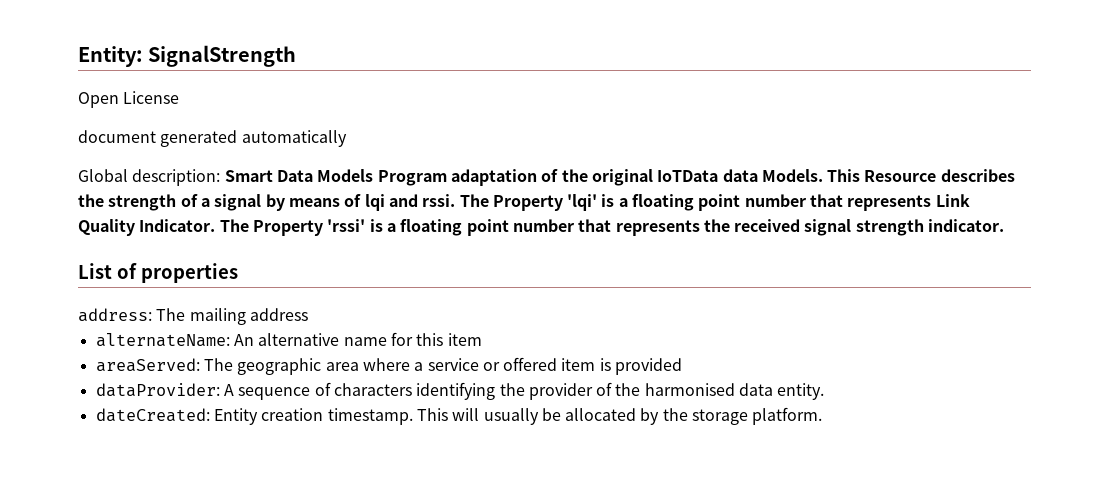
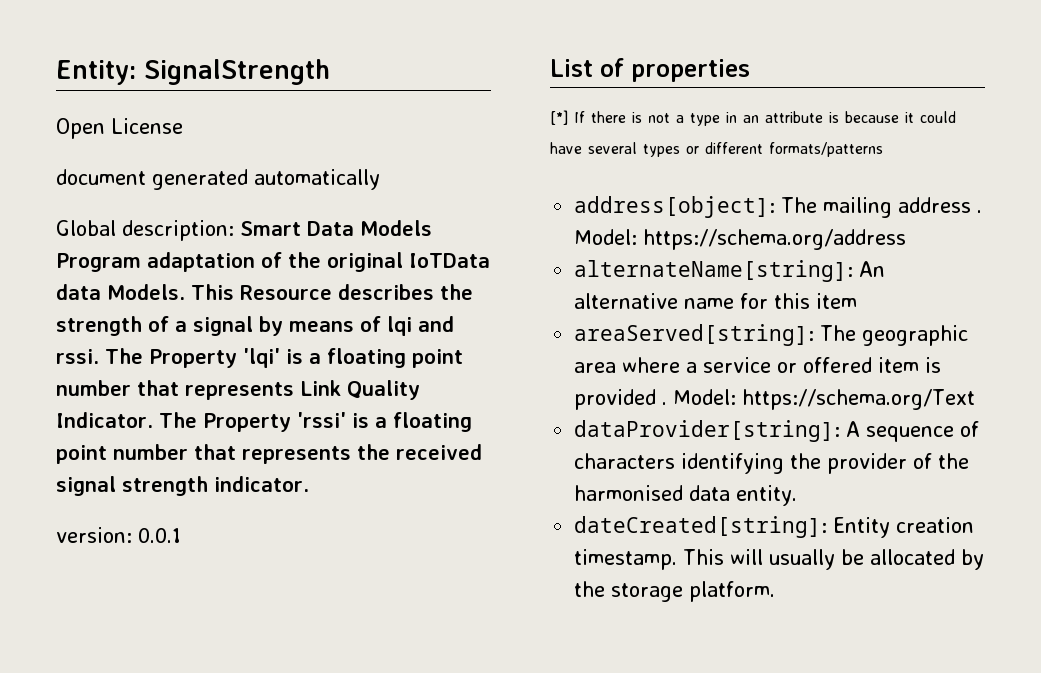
+ version: 0.0.1
- address: The mailing address
- alternateName: An alternative name for this item
+ [*] If there is not a type in an attribute is because it could have several types or different formats/patterns
+ address[object]: The mailing address . Model: https://schema.org/address
+ alternateName[string]: An alternative name for this item
- areaServed: The geographic area where a service or offered item is provided
- dataProvider: A sequence of characters identifying the provider of the harmonised data entity.
+ areaServed[string]: The geographic area where a service or offered item is provided . Model: https://schema.org/Text
+ dataProvider[string]: A sequence of characters identifying the provider of the harmonised data entity.
- dateCreated: Entity creation timestamp.
+ dateCreated[string]: Entity creation timestamp.

